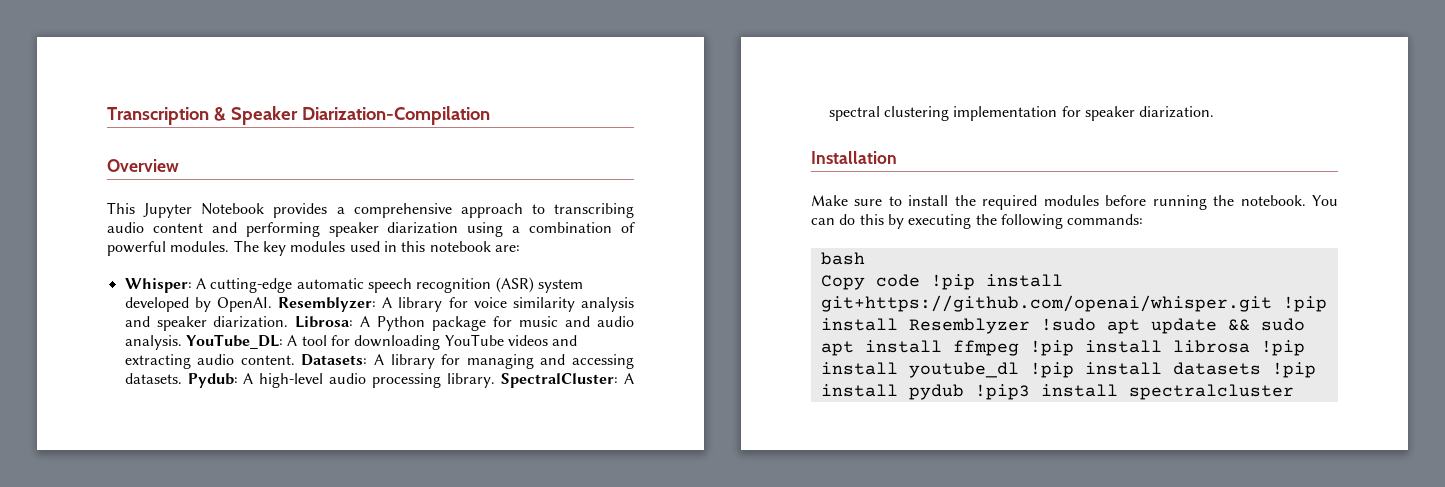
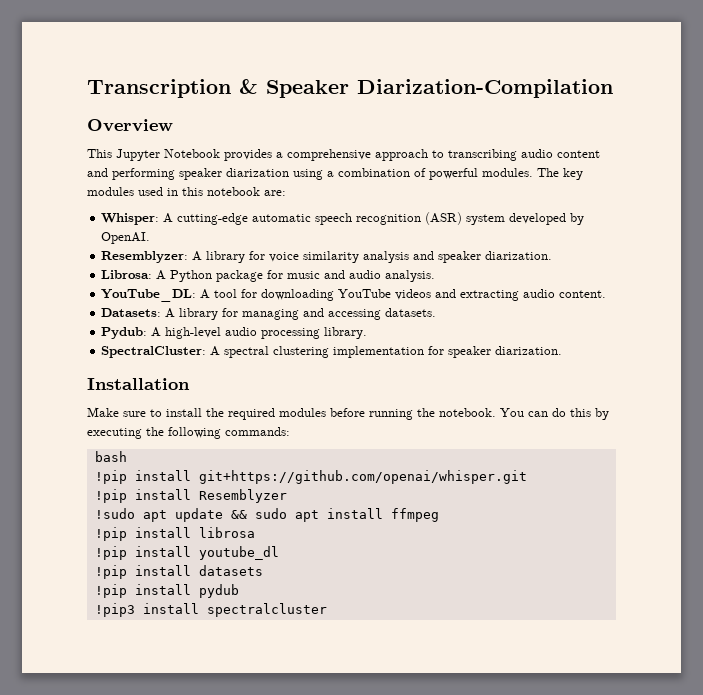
- A cutting-edge automatic speech recognition (ASR) system developed by OpenAI. Resemblyzer:
+ A cutting-edge automatic speech recognition (ASR) system developed by OpenAI.
+ Resemblyzer:
- A library for voice similarity analysis and speaker diarization. Librosa:
+ A library for voice similarity analysis and speaker diarization.
+ Librosa:
- A Python package for music and audio analysis. YouTube_DL:
+ A Python package for music and audio analysis.
+ YouTube_DL:
- A tool for downloading YouTube videos and extracting audio content. Datasets:
+ A tool for downloading YouTube videos and extracting audio content.
+ Datasets:
- A library for managing and accessing datasets. Pydub:
+ A library for managing and accessing datasets.
+ Pydub:
- A high-level audio processing library. SpectralCluster:
+ A high-level audio processing library.
+ SpectralCluster:
- Copy code !pip install git+https://github.com/openai/whisper.git !pip install Resemblyzer !sudo apt update && sudo apt install ffmpeg !pip install librosa !pip install youtube_dl !pip install datasets !pip install pydub !pip3 install spectralcluster
+ !pip install git+https://github.com/openai/whisper.git
+ !pip install Resemblyzer
+ !sudo apt update && sudo apt install ffmpeg
+ !pip install librosa
+ !pip install youtube_dl
+ !pip install datasets
+ !pip install pydub
+ !pip3 install spectralcluster

